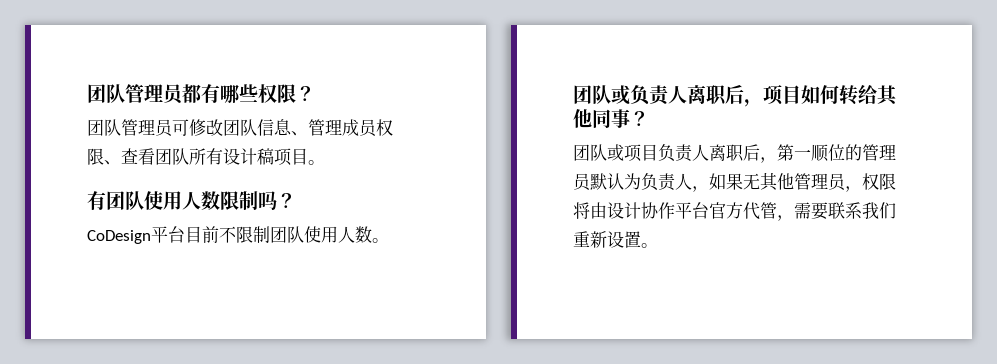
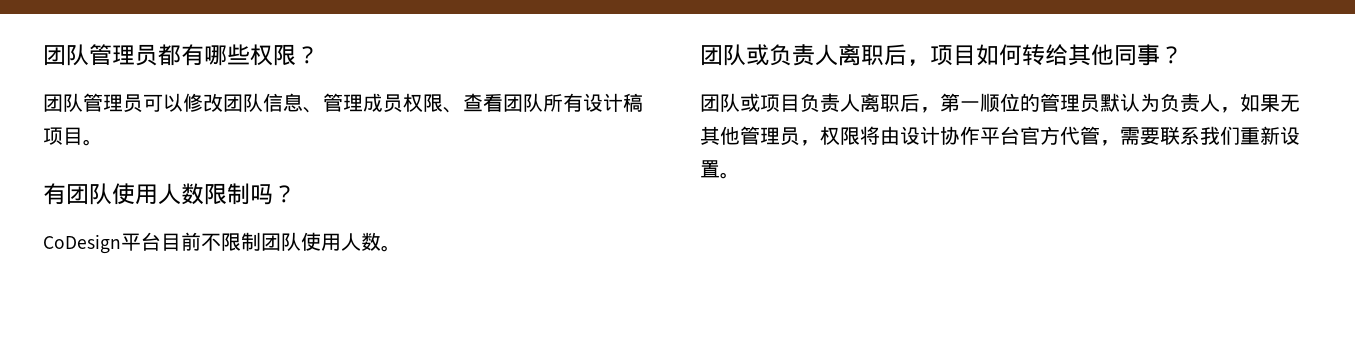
- 团队管理员可修改团队信息、管理成员权限、查看团队所有设计稿项目。
+ 团队管理员可以修改团队信息、管理成员权限、查看团队所有设计稿项目。

